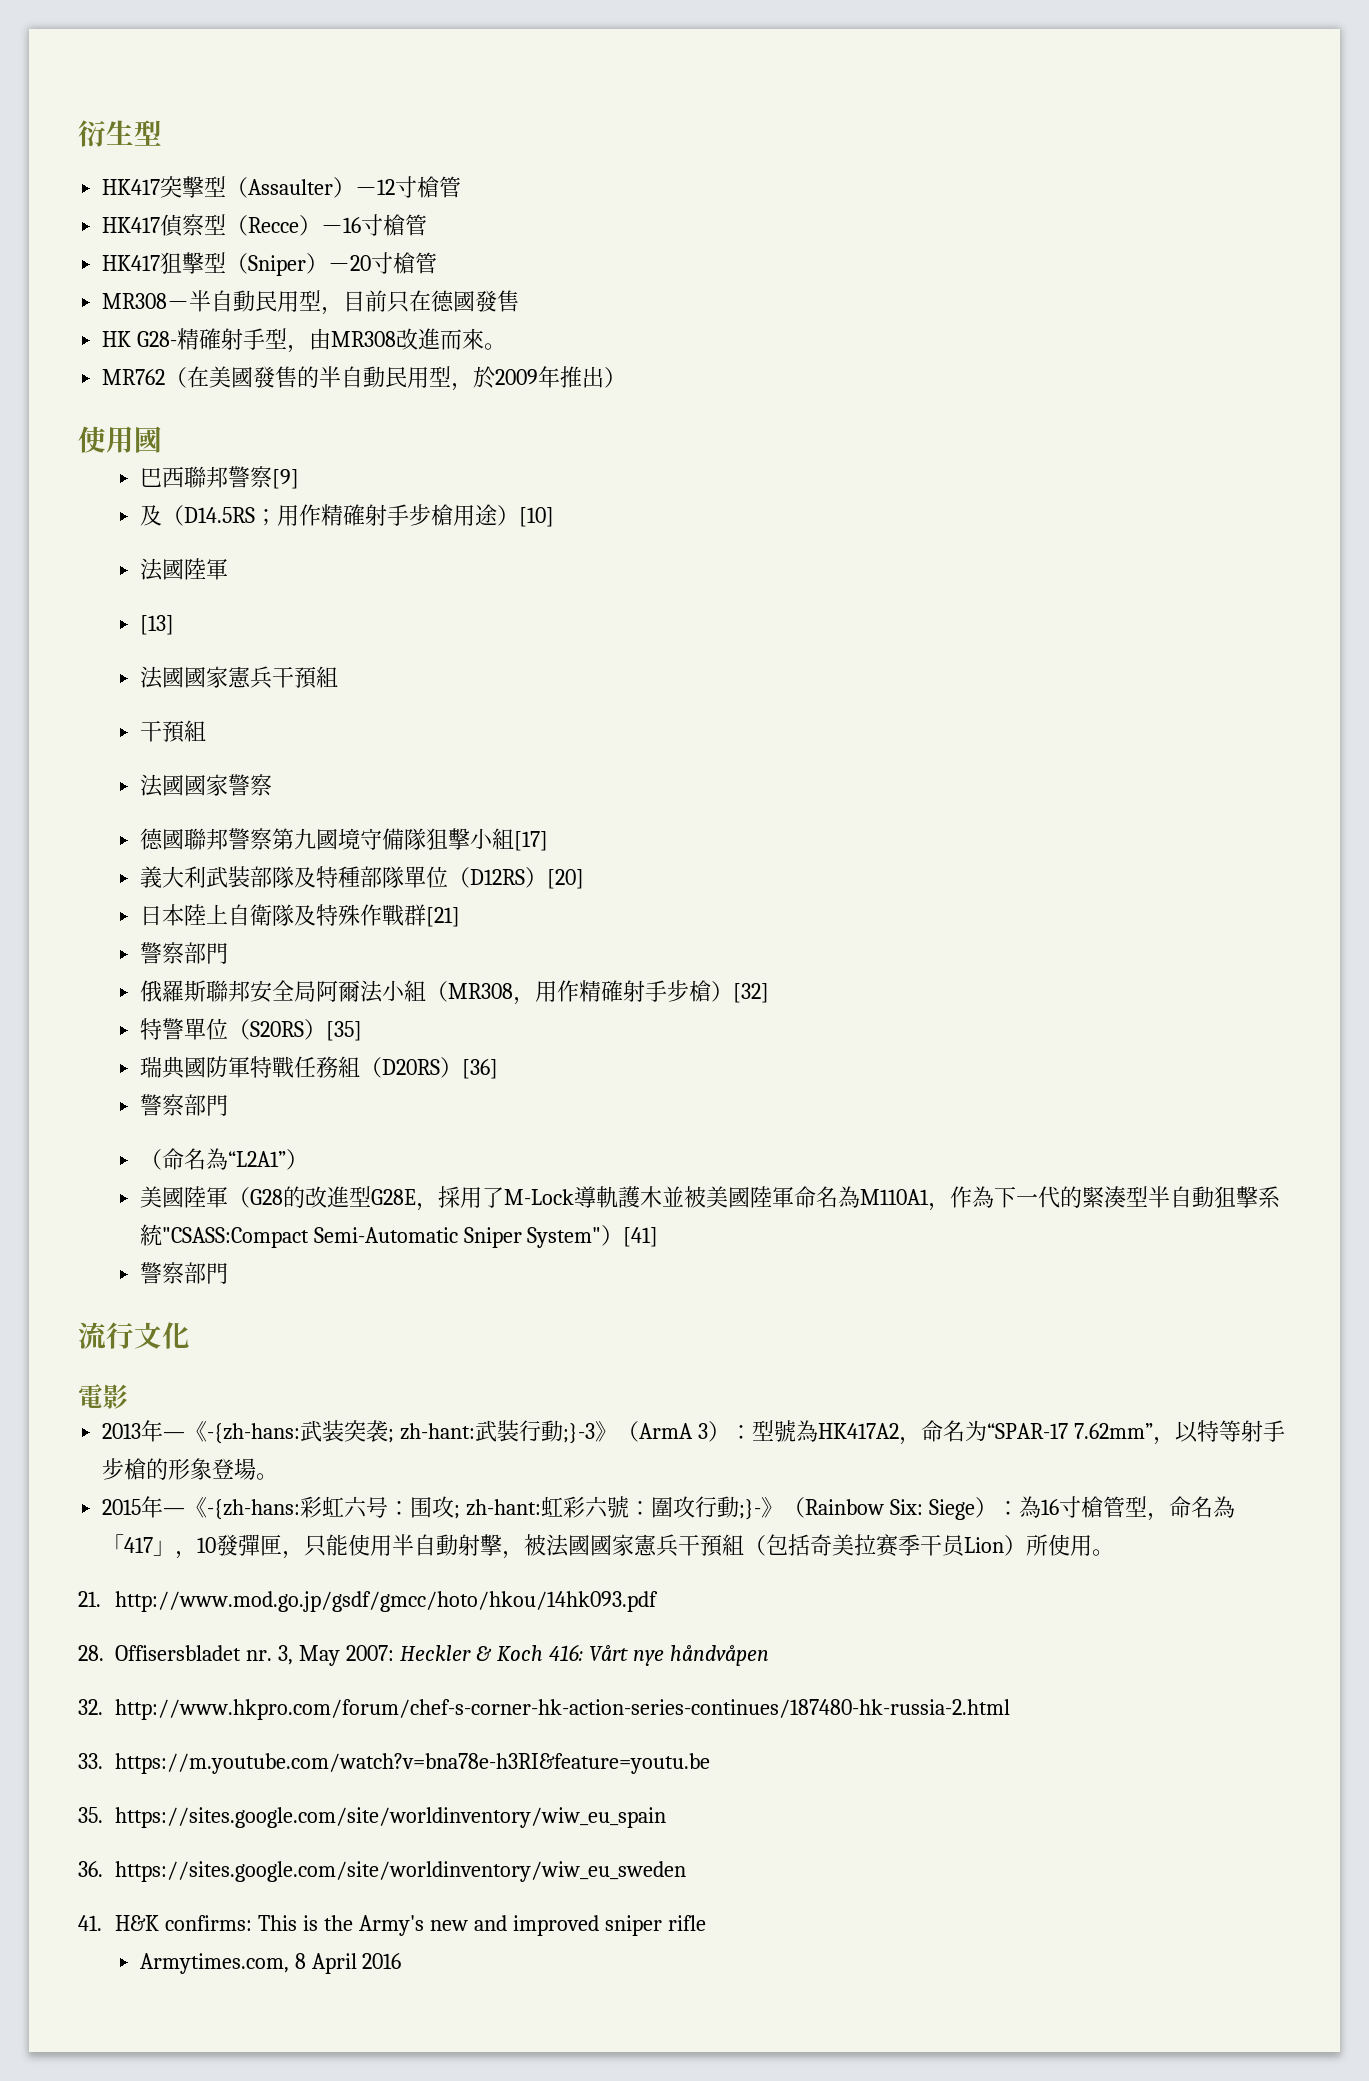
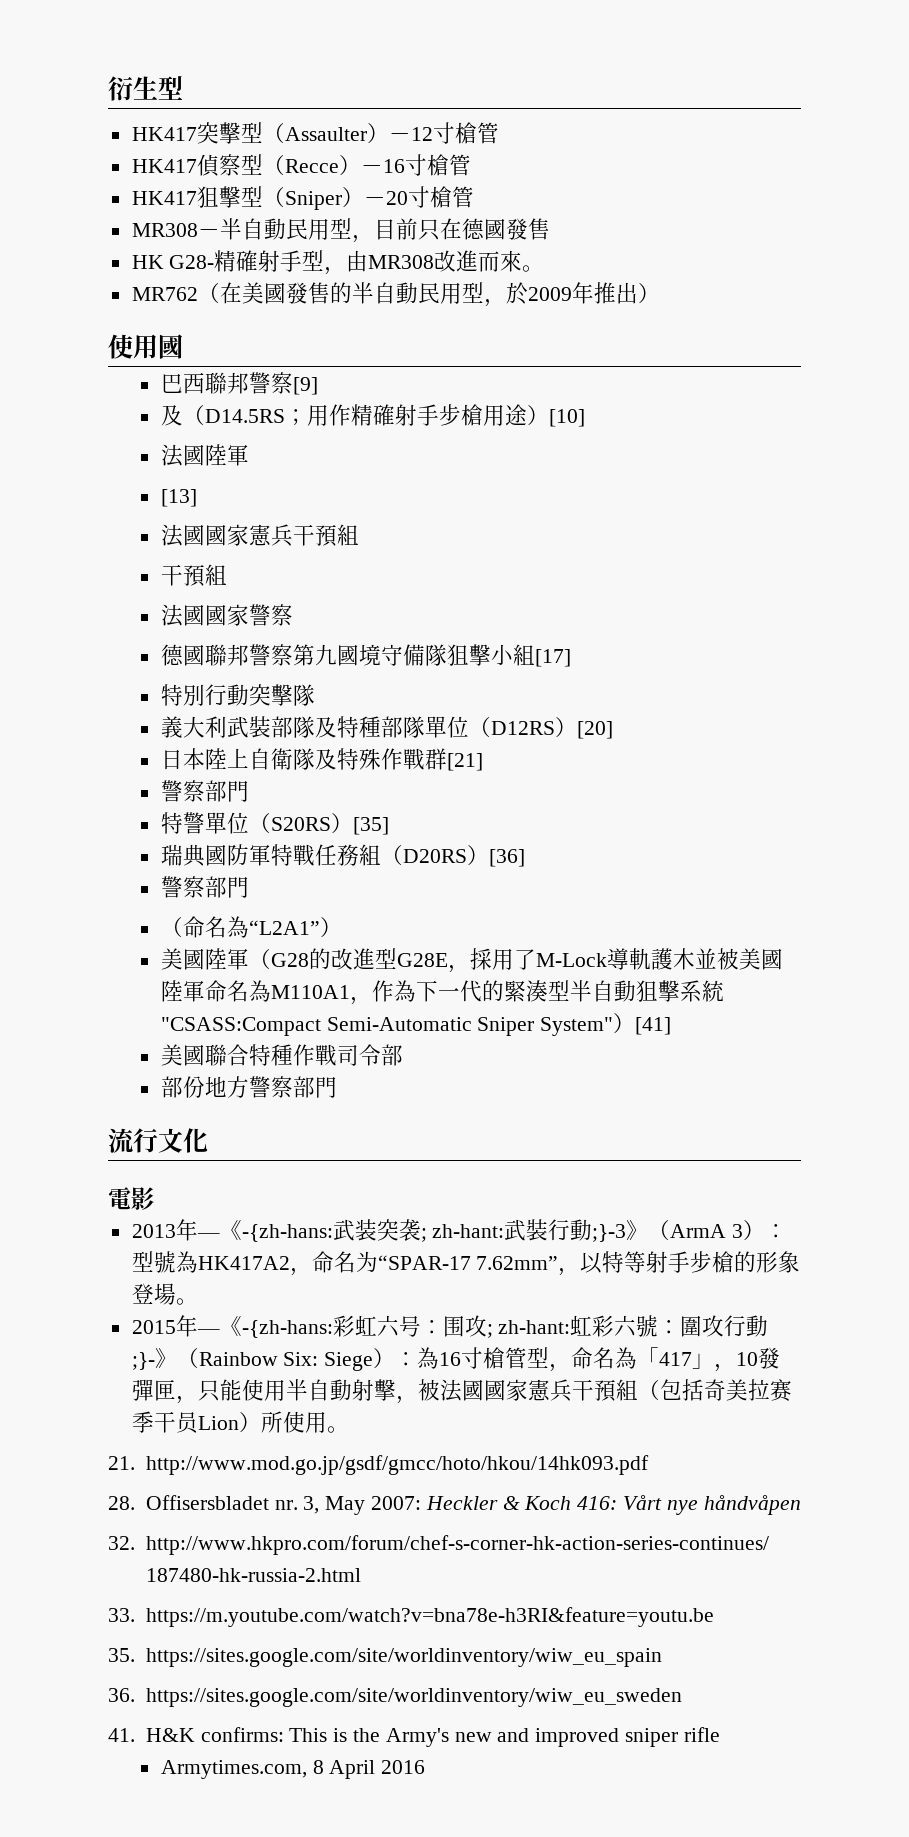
+ 特別行動突擊隊
- 俄羅斯聯邦安全局阿爾法小組（MR308，用作精確射手步槍）[32]
  美國陸軍（G28的改進型G28E，採用了M-Lock導軌護木並被美國陸軍命名為M110A1，作為下一代的緊湊型半自動狙擊系統"CSASS:Compact Semi-Automatic Sniper System"）[41]
- 警察部門
+ 美國聯合特種作戰司令部
+ 部份地方警察部門

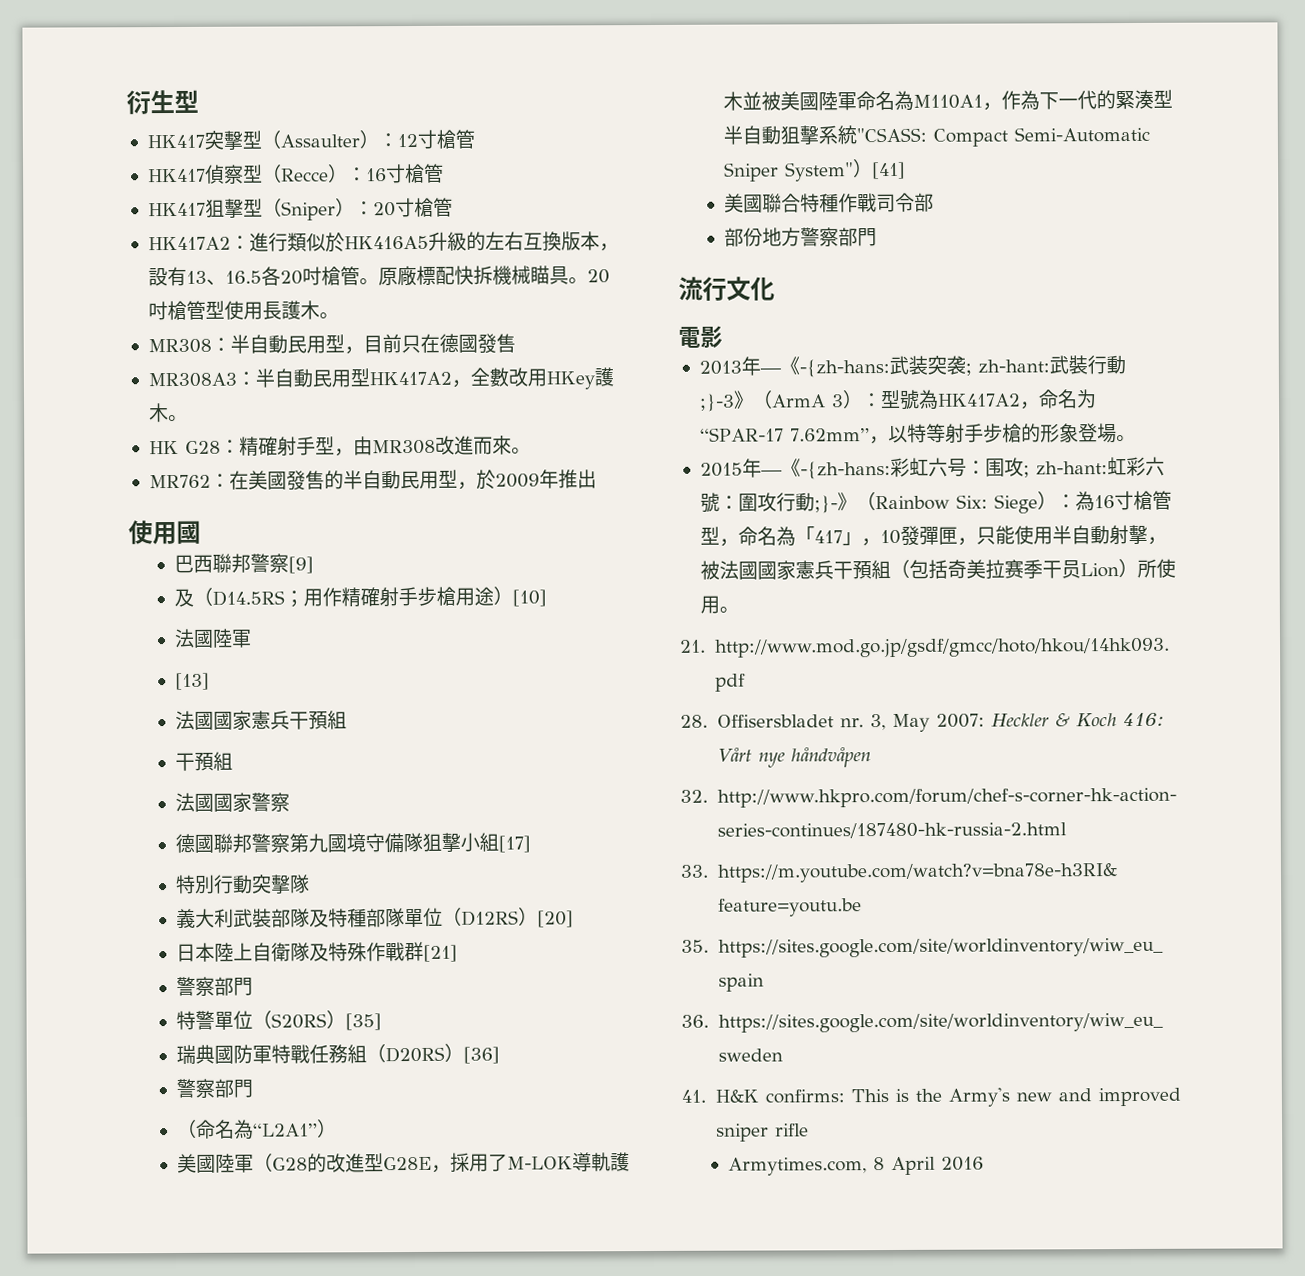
- HK417突擊型（Assaulter）－12寸槍管
+ HK417突擊型（Assaulter）：12寸槍管
- HK417偵察型（Recce）－16寸槍管
+ HK417偵察型（Recce）：16寸槍管
- HK417狙擊型（Sniper）－20寸槍管
+ HK417狙擊型（Sniper）：20寸槍管
- MR308－半自動民用型，目前只在德國發售
+ HK417A2：進行類似於HK416A5升級的左右互換版本，設有13、16.5各20吋槍管。原廠標配快拆機械瞄具。20吋槍管型使用長護木。
+ MR308：半自動民用型，目前只在德國發售
+ MR308A3：半自動民用型HK417A2，全數改用HKey護木。
- HK G28-精確射手型，由MR308改進而來。
+ HK G28：精確射手型，由MR308改進而來。
- MR762（在美國發售的半自動民用型，於2009年推出）
+ MR762：在美國發售的半自動民用型，於2009年推出
- 美國陸軍（G28的改進型G28E，採用了M-Lock導軌護木並被美國陸軍命名為M110A1，作為下一代的緊湊型半自動狙擊系統"CSASS:Compact Semi-Automatic Sniper System"）[41]
+ 美國陸軍（G28的改進型G28E，採用了M-LOK導軌護木並被美國陸軍命名為M110A1，作為下一代的緊湊型半自動狙擊系統"CSASS: Compact Semi-Automatic Sniper System"）[41]

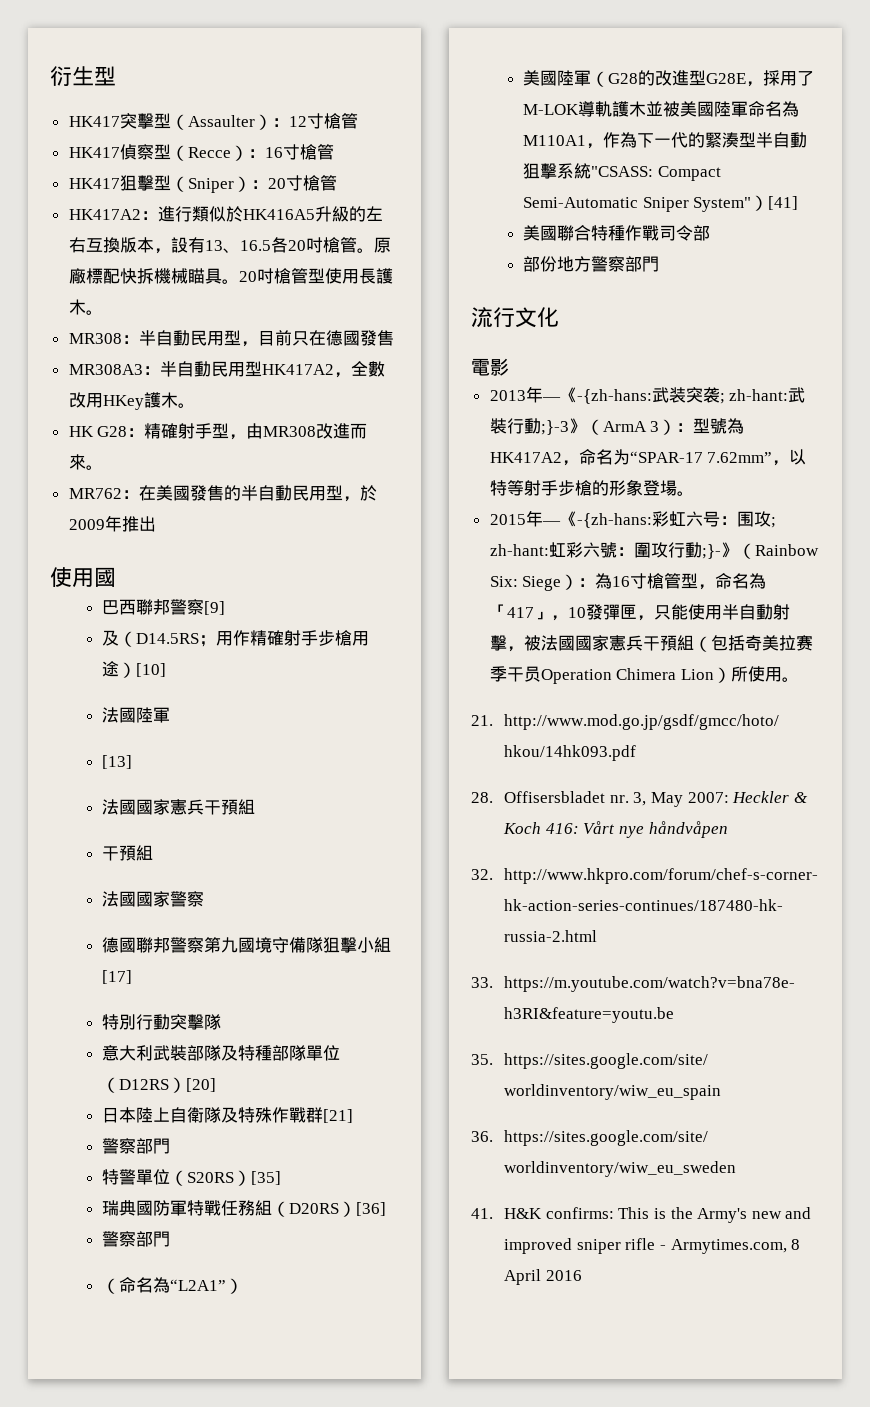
- 義大利武裝部隊及特種部隊單位（D12RS）[20]
+ 意大利武裝部隊及特種部隊單位（D12RS）[20]
- 2015年—《-{zh-hans:彩虹六号：围攻; zh-hant:虹彩六號：圍攻行動;}-》（Rainbow Six: Siege）：為16寸槍管型，命名為「417」，10發彈匣，只能使用半自動射擊，被法國國家憲兵干預組（包括奇美拉赛季干员Lion）所使用。
+ 2015年—《-{zh-hans:彩虹六号：围攻; zh-hant:虹彩六號：圍攻行動;}-》（Rainbow Six: Siege）：為16寸槍管型，命名為「417」，10發彈匣，只能使用半自動射擊，被法國國家憲兵干預組（包括奇美拉赛季干员Operation Chimera Lion）所使用。
- 41. H&K confirms: This is the Army's new and improved sniper rifle
- Armytimes.com, 8 April 2016
+ 41. H&K confirms: This is the Army's new and improved sniper rifle - Armytimes.com, 8 April 2016

